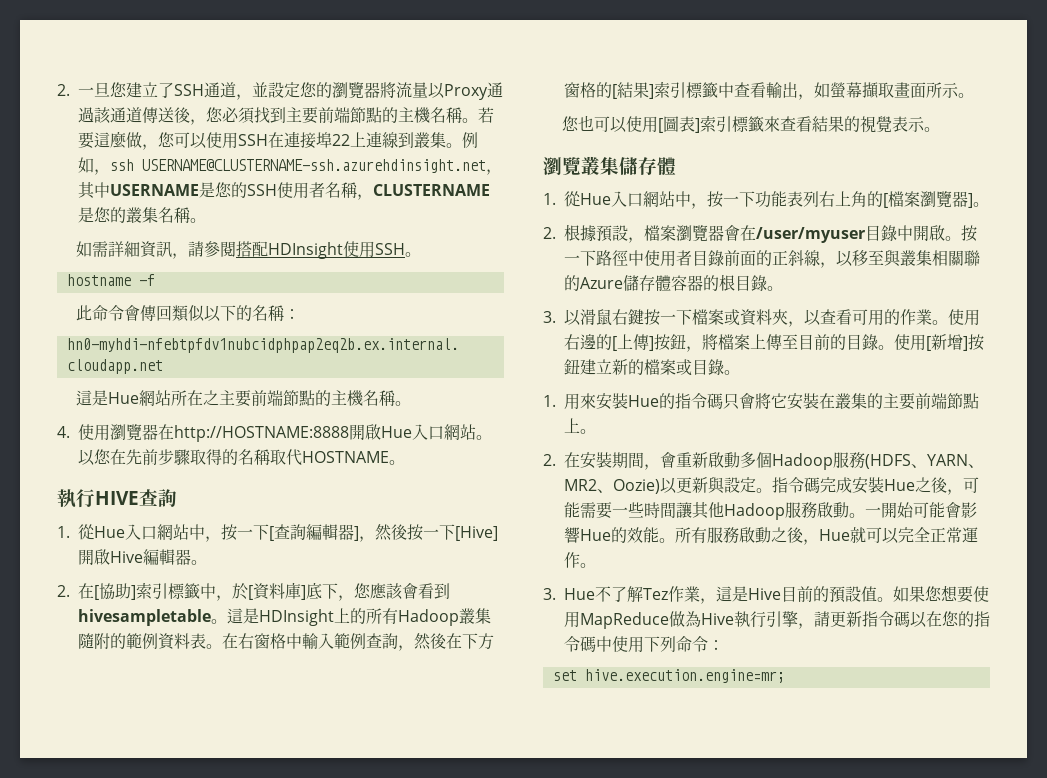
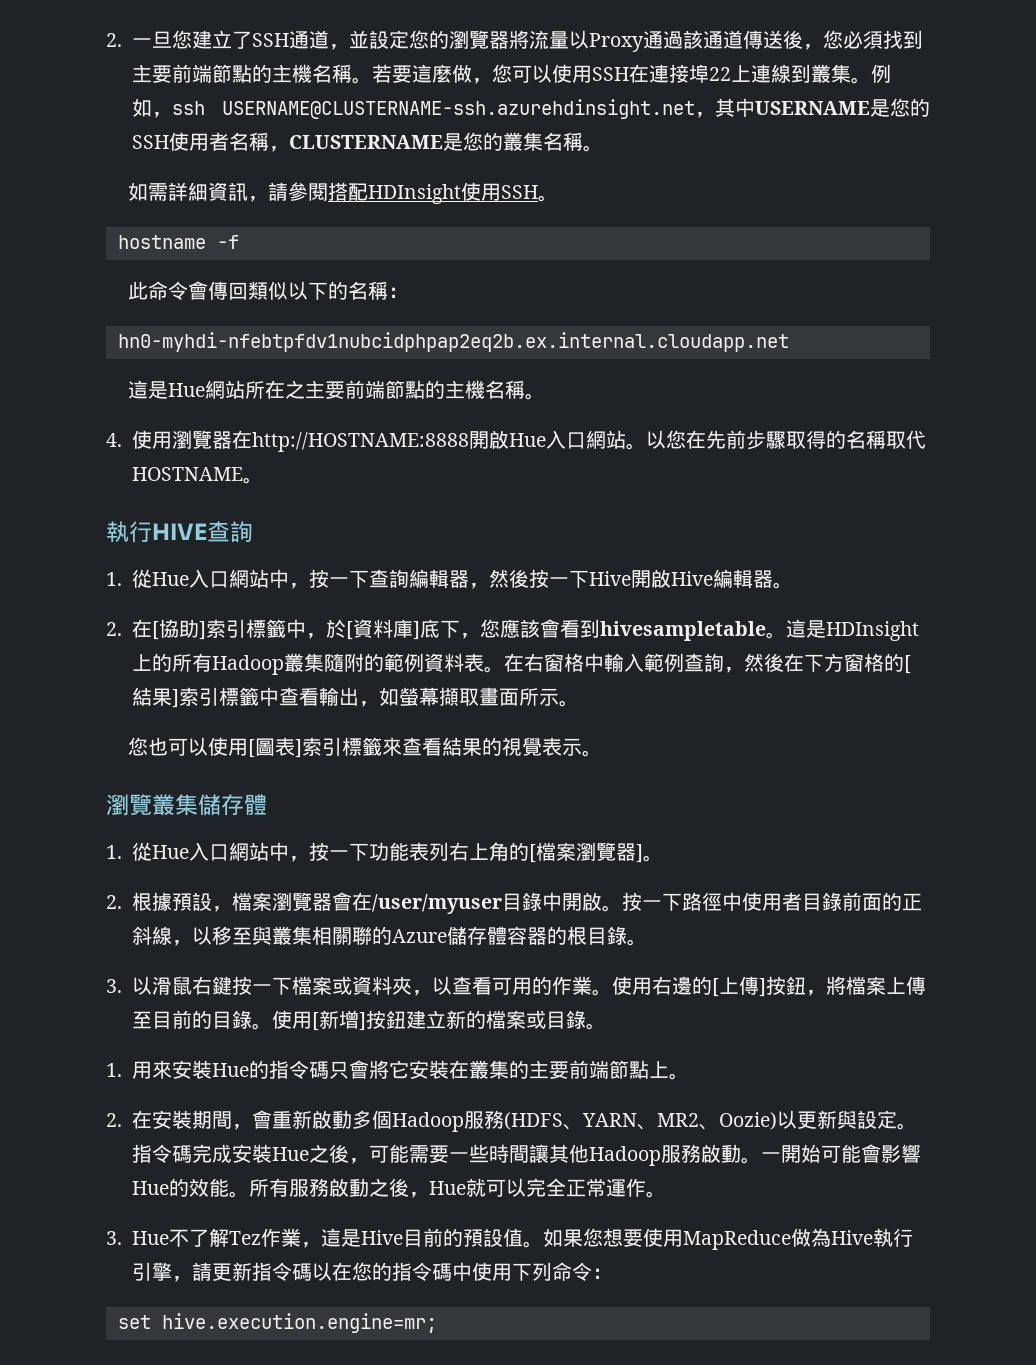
- 1.從Hue入口網站中，按一下[查詢編輯器]，然後按一下[Hive]開啟Hive編輯器。
+ 1.從Hue入口網站中，按一下查詢編輯器，然後按一下Hive開啟Hive編輯器。

